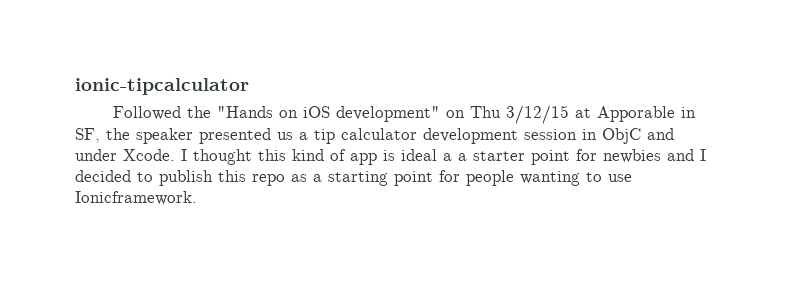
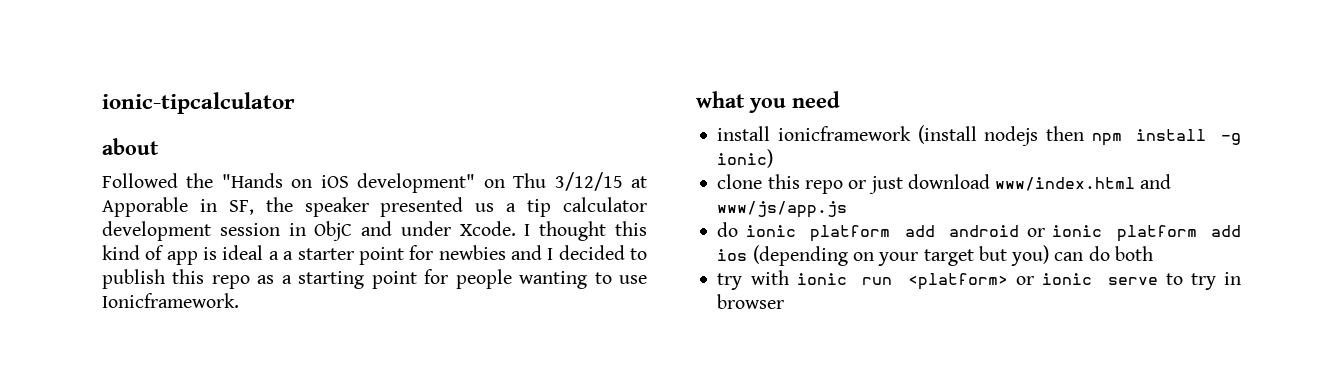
+ about
+ what you need
+ install ionicframework (install nodejs then npm install -g ionic)
+ clone this repo or just download www/index.html and www/js/app.js
+ do ionic platform add android or ionic platform add ios (depending on your target but you) can do both
+ try with ionic run <platform> or ionic serve to try in browser

